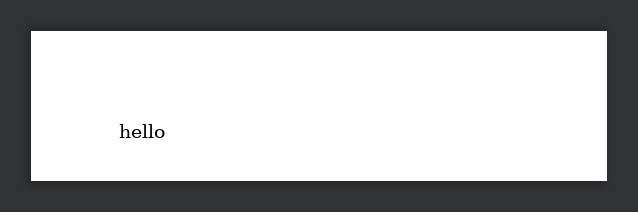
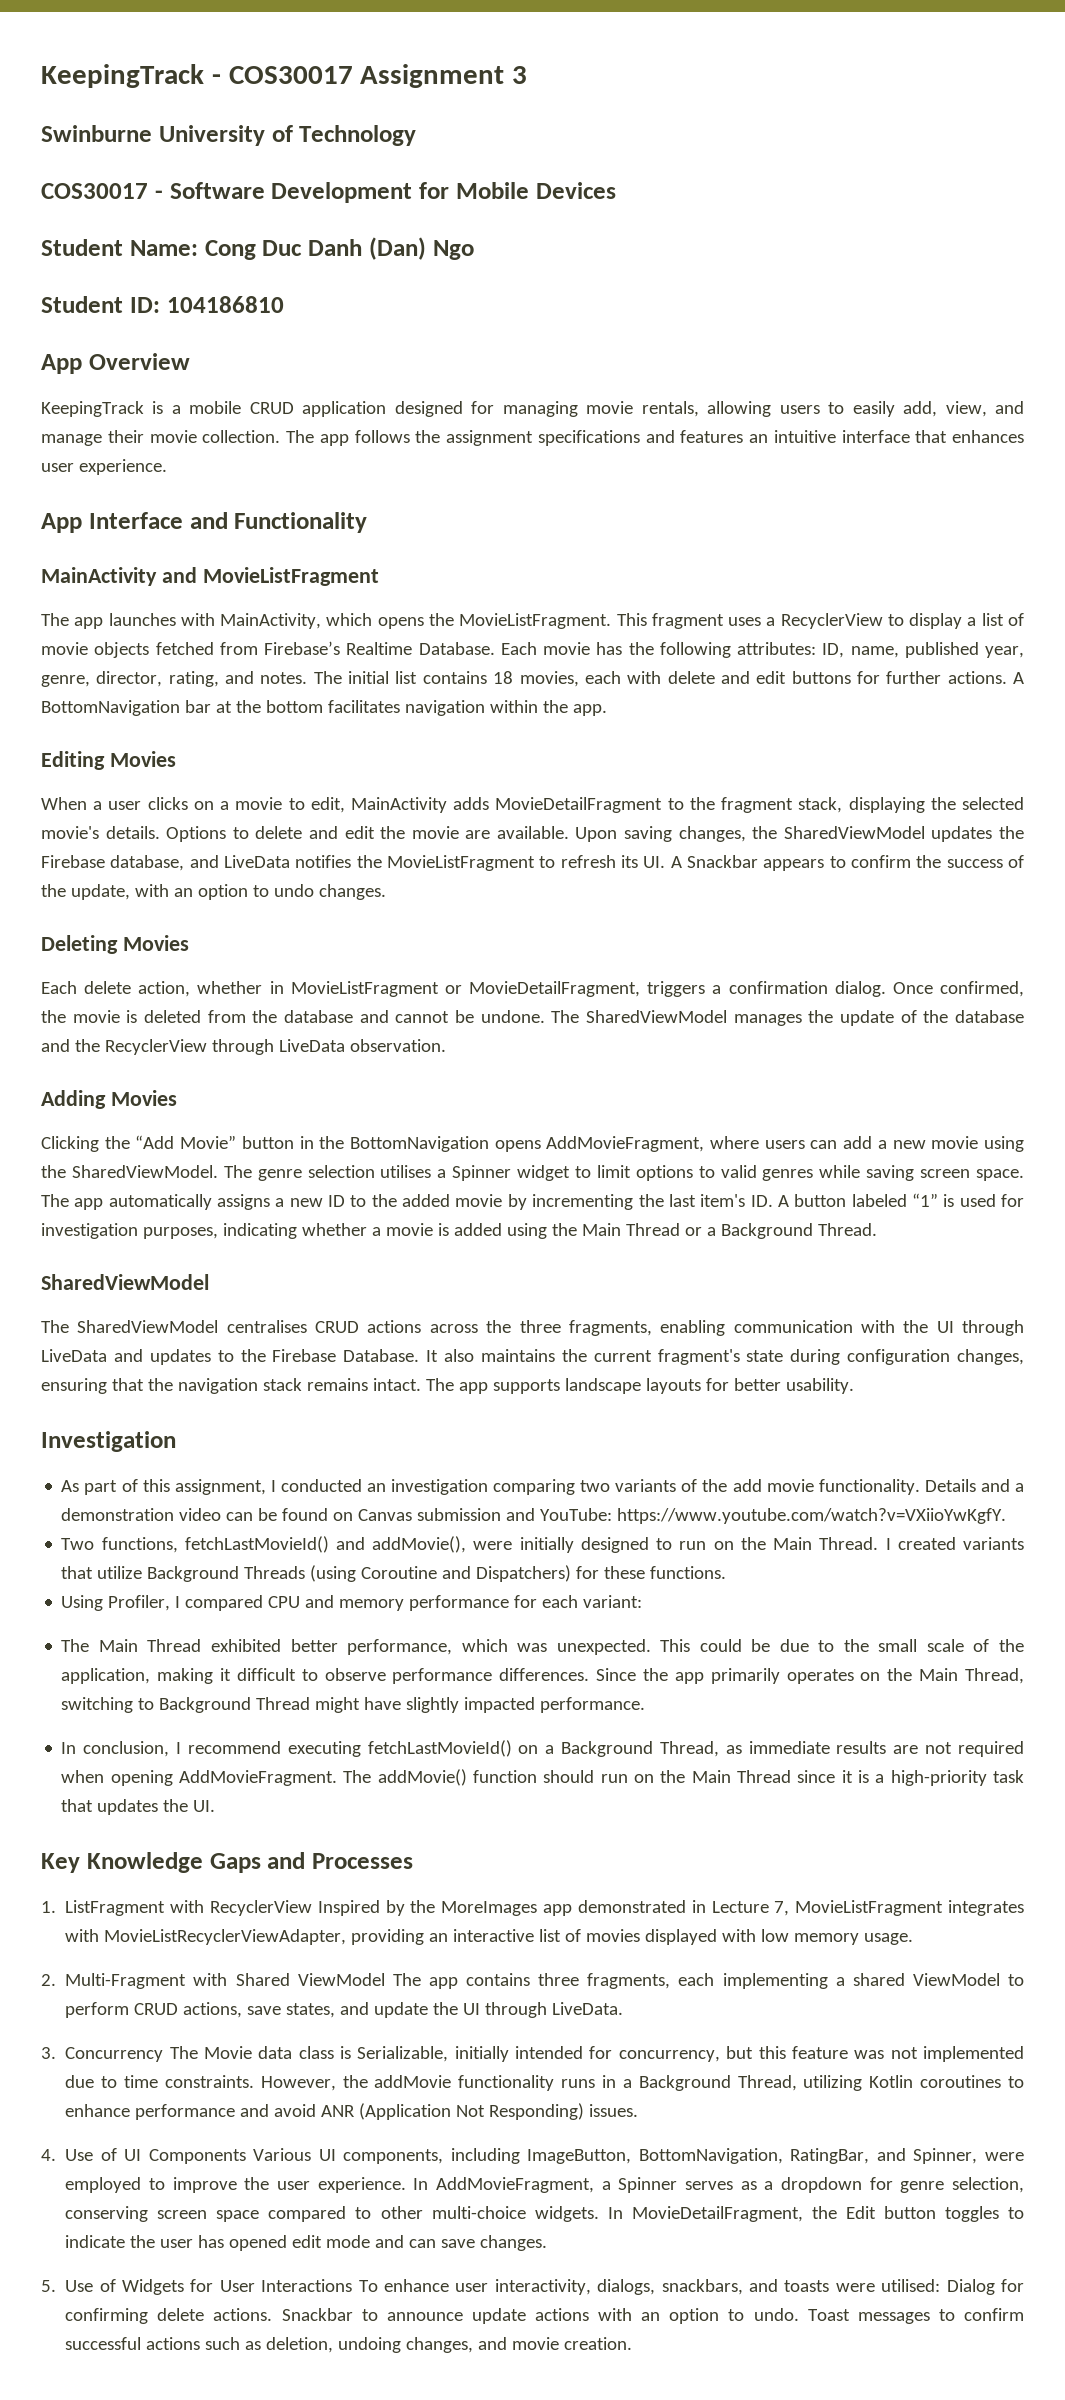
- hello
+ KeepingTrack - COS30017 Assignment 3
+ Swinburne University of Technology
+ COS30017 - Software Development for Mobile Devices
+ Student Name: Cong Duc Danh (Dan) Ngo
+ Student ID: 104186810
+ App Overview
+ KeepingTrack is a mobile CRUD application designed for managing movie rentals, allowing users to easily add, view, and manage their movie collection. The app follows the assignment specifications and features an intuitive interface that enhances user experience.
+ App Interface and Functionality
+ MainActivity and MovieListFragment
+ The app launches with MainActivity, which opens the MovieListFragment. This fragment uses a RecyclerView to display a list of movie objects fetched from Firebase’s Realtime Database. Each movie has the following attributes: ID, name, published year, genre, director, rating, and notes. The initial list contains 18 movies, each with delete and edit buttons for further actions. A BottomNavigation bar at the bottom facilitates navigation within the app.
+ Editing Movies
+ When a user clicks on a movie to edit, MainActivity adds MovieDetailFragment to the fragment stack, displaying the selected movie's details. Options to delete and edit the movie are available. Upon saving changes, the SharedViewModel updates the Firebase database, and LiveData notifies the MovieListFragment to refresh its UI. A Snackbar appears to confirm the success of the update, with an option to undo changes.
+ Deleting Movies
+ Each delete action, whether in MovieListFragment or MovieDetailFragment, triggers a confirmation dialog. Once confirmed, the movie is deleted from the database and cannot be undone. The SharedViewModel manages the update of the database and the RecyclerView through LiveData observation.
+ Adding Movies
+ Clicking the “Add Movie” button in the BottomNavigation opens AddMovieFragment, where users can add a new movie using the SharedViewModel. The genre selection utilises a Spinner widget to limit options to valid genres while saving screen space. The app automatically assigns a new ID to the added movie by incrementing the last item's ID. A button labeled “1” is used for investigation purposes, indicating whether a movie is added using the Main Thread or a Background Thread.
+ SharedViewModel
+ The SharedViewModel centralises CRUD actions across the three fragments, enabling communication with the UI through LiveData and updates to the Firebase Database. It also maintains the current fragment's state during configuration changes, ensuring that the navigation stack remains intact. The app supports landscape layouts for better usability.
+ Investigation
+ As part of this assignment, I conducted an investigation comparing two variants of the add movie functionality. Details and a demonstration video can be found on Canvas submission and YouTube: https://www.youtube.com/watch?v=VXiioYwKgfY.
+ Two functions, fetchLastMovieId() and addMovie(), were initially designed to run on the Main Thread. I created variants that utilize Background Threads (using Coroutine and Dispatchers) for these functions.
+ Using Profiler, I compared CPU and memory performance for each variant:
+ The Main Thread exhibited better performance, which was unexpected. This could be due to the small scale of the application, making it difficult to observe performance differences. Since the app primarily operates on the Main Thread, switching to Background Thread might have slightly impacted performance.
+ In conclusion, I recommend executing fetchLastMovieId() on a Background Thread, as immediate results are not required when opening AddMovieFragment. The addMovie() function should run on the Main Thread since it is a high-priority task that updates the UI.
+ Key Knowledge Gaps and Processes
+ 1. ListFragment with RecyclerView Inspired by the MoreImages app demonstrated in Lecture 7, MovieListFragment integrates with MovieListRecyclerViewAdapter, providing an interactive list of movies displayed with low memory usage.
+ 2. Multi-Fragment with Shared ViewModel The app contains three fragments, each implementing a shared ViewModel to perform CRUD actions, save states, and update the UI through LiveData.
+ 3. Concurrency The Movie data class is Serializable, initially intended for concurrency, but this feature was not implemented due to time constraints. However, the addMovie functionality runs in a Background Thread, utilizing Kotlin coroutines to enhance performance and avoid ANR (Application Not Responding) issues.
+ 4. Use of UI Components Various UI components, including ImageButton, BottomNavigation, RatingBar, and Spinner, were employed to improve the user experience. In AddMovieFragment, a Spinner serves as a dropdown for genre selection, conserving screen space compared to other multi-choice widgets. In MovieDetailFragment, the Edit button toggles to indicate the user has opened edit mode and can save changes.
+ 5. Use of Widgets for User Interactions To enhance user interactivity, dialogs, snackbars, and toasts were utilised: Dialog for confirming delete actions. Snackbar to announce update actions with an option to undo. Toast messages to confirm successful actions such as deletion, undoing changes, and movie creation.

